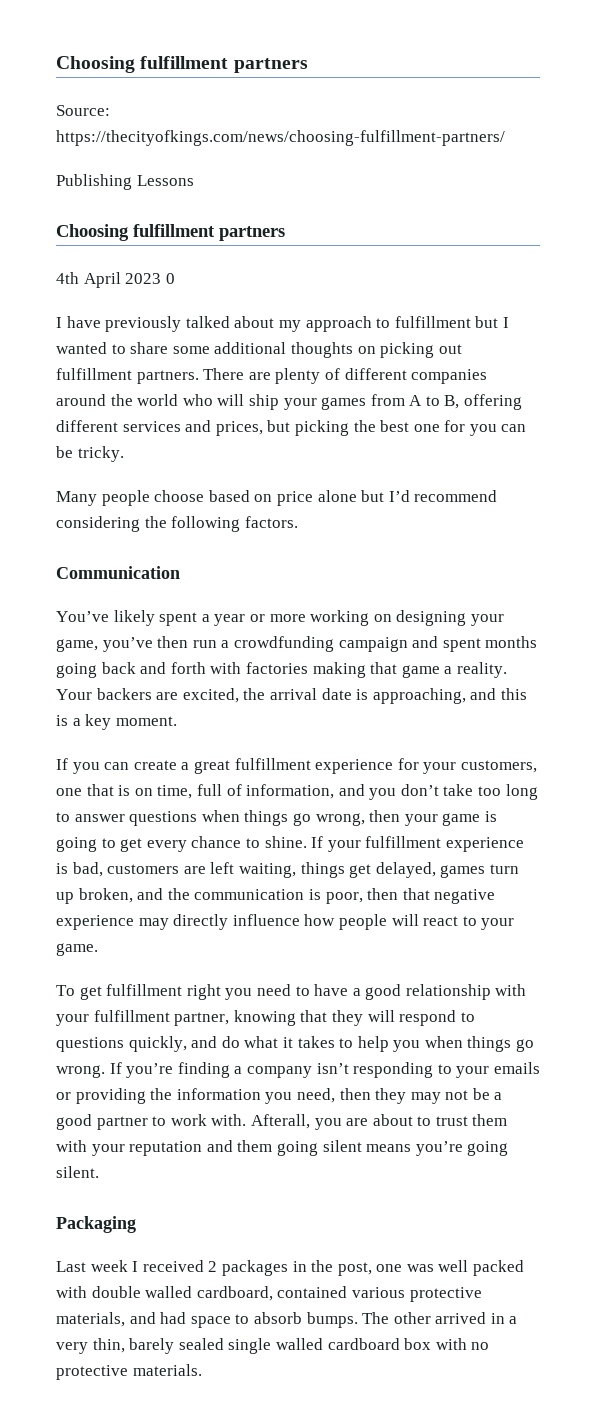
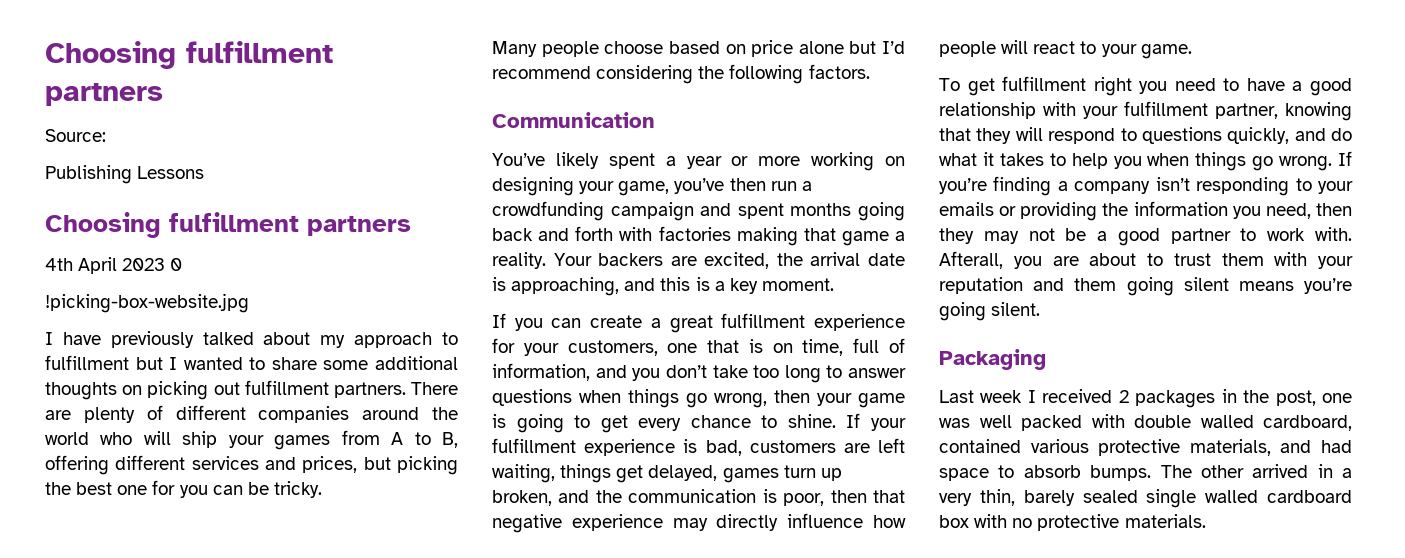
- Source: https://thecityofkings.com/news/choosing-fulfillment-partners/
+ Source:
+ !picking-box-website.jpg

